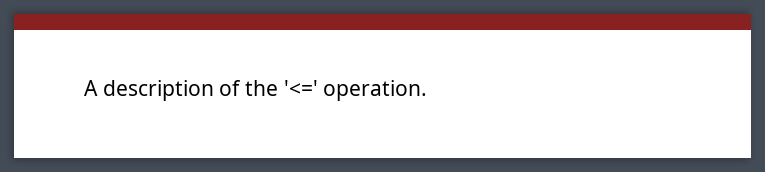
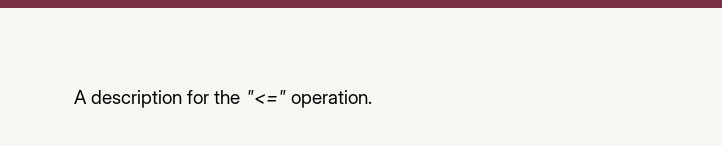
- A description of the '<=' operation.
+ A description for the "<=" operation.

